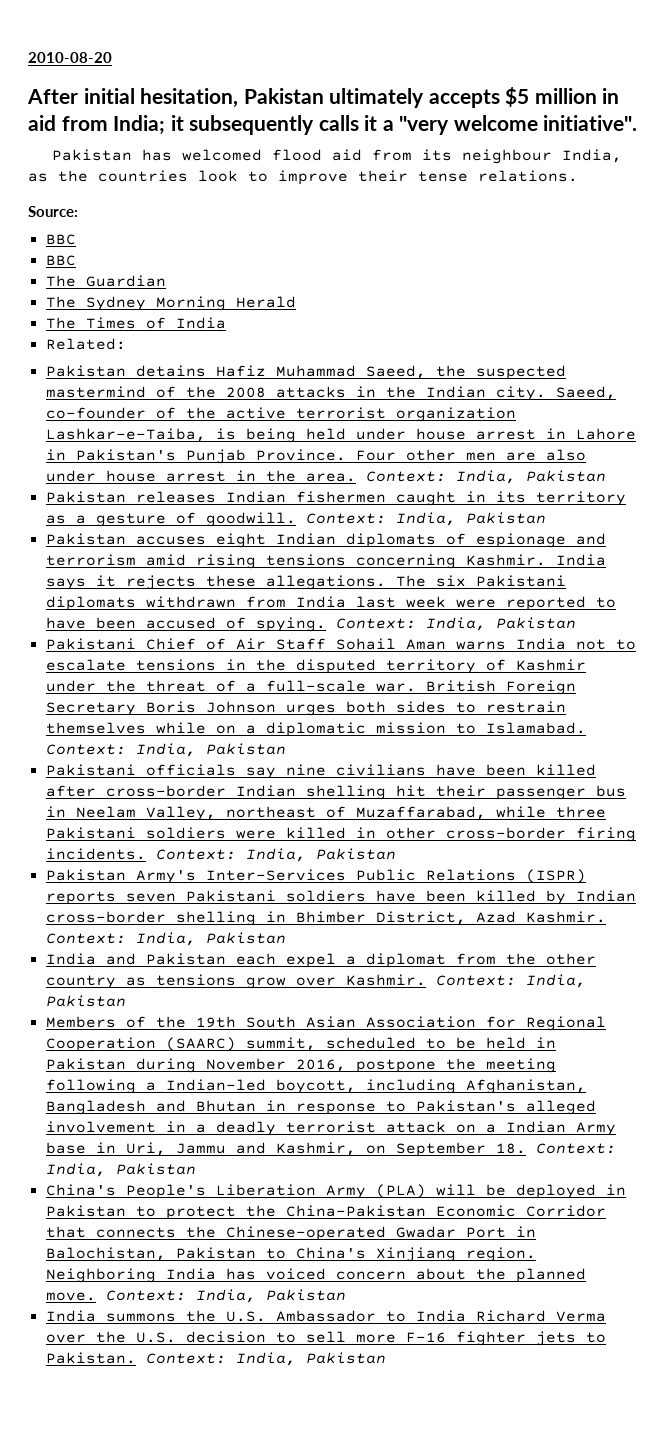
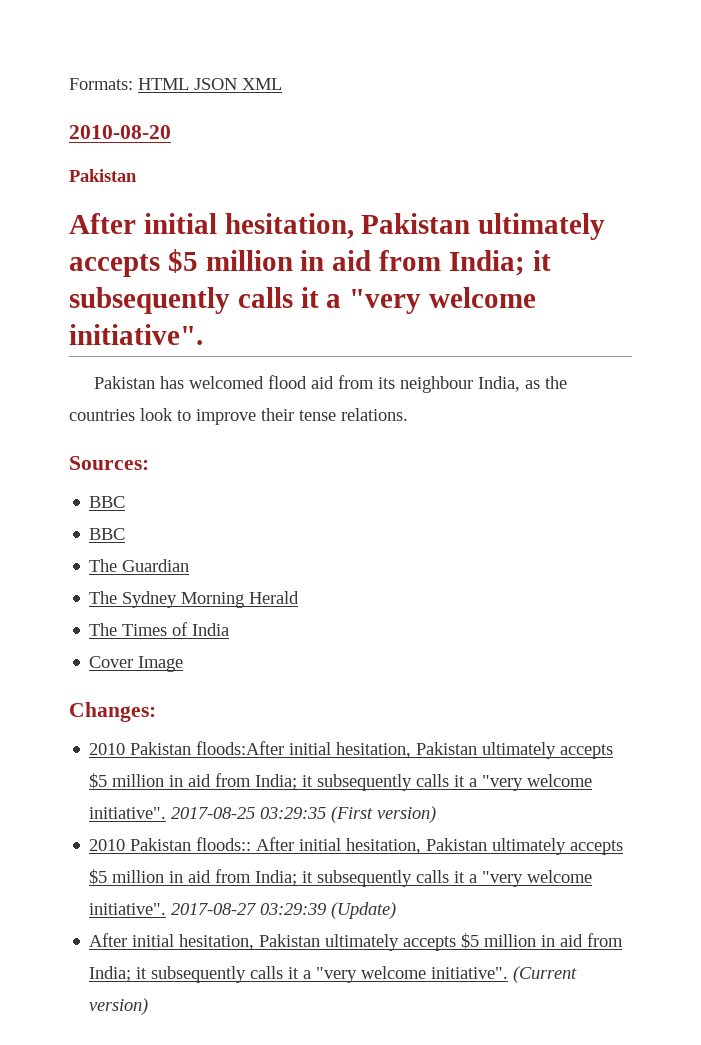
+ Formats: HTML JSON XML
  2010-08-20
+ Pakistan
- Source:
+ Sources:
- Related:
- Pakistan detains Hafiz Muhammad Saeed, the suspected mastermind of the 2008 attacks in the Indian city. Saeed, co-founder of the active terrorist organization Lashkar-e-Taiba, is being held under house arrest in Lahore in Pakistan's Punjab Province. Four other men are also under house arrest in the area. Context: India, Pakistan
- Pakistan releases Indian fishermen caught in its territory as a gesture of goodwill. Context: India, Pakistan
- Pakistan accuses eight Indian diplomats of espionage and terrorism amid rising tensions concerning Kashmir. India says it rejects these allegations. The six Pakistani diplomats withdrawn from India last week were reported to have been accused of spying. Context: India, Pakistan
- Pakistani Chief of Air Staff Sohail Aman warns India not to escalate tensions in the disputed territory of Kashmir under the threat of a full-scale war. British Foreign Secretary Boris Johnson urges both sides to restrain themselves while on a diplomatic mission to Islamabad. Context: India, Pakistan
- Pakistani officials say nine civilians have been killed after cross-border Indian shelling hit their passenger bus in Neelam Valley, northeast of Muzaffarabad, while three Pakistani soldiers were killed in other cross-border firing incidents. Context: India, Pakistan
- Pakistan Army's Inter-Services Public Relations (ISPR) reports seven Pakistani soldiers have been killed by Indian cross-border shelling in Bhimber District, Azad Kashmir. Context: India, Pakistan
- India and Pakistan each expel a diplomat from the other country as tensions grow over Kashmir. Context: India, Pakistan
- Members of the 19th South Asian Association for Regional Cooperation (SAARC) summit, scheduled to be held in Pakistan during November 2016, postpone the meeting following a Indian-led boycott, including Afghanistan, Bangladesh and Bhutan in response to Pakistan's alleged involvement in a deadly terrorist attack on a Indian Army base in Uri, Jammu and Kashmir, on September 18. Context: India, Pakistan
- China's People's Liberation Army (PLA) will be deployed in Pakistan to protect the China-Pakistan Economic Corridor that connects the Chinese-operated Gwadar Port in Balochistan, Pakistan to China's Xinjiang region. Neighboring India has voiced concern about the planned move. Context: India, Pakistan
- India summons the U.S. Ambassador to India Richard Verma over the U.S. decision to sell more F-16 fighter jets to Pakistan. Context: India, Pakistan
+ Cover Image
+ Changes:
+ 2010 Pakistan floods:After initial hesitation, Pakistan ultimately accepts $5 million in aid from India; it subsequently calls it a "very welcome initiative". 2017-08-25 03:29:35 (First version)
+ 2010 Pakistan floods:: After initial hesitation, Pakistan ultimately accepts $5 million in aid from India; it subsequently calls it a "very welcome initiative". 2017-08-27 03:29:39 (Update)
+ After initial hesitation, Pakistan ultimately accepts $5 million in aid from India; it subsequently calls it a "very welcome initiative". (Current version)

